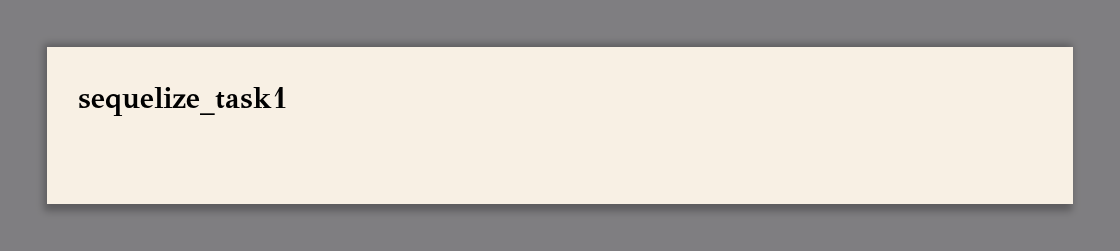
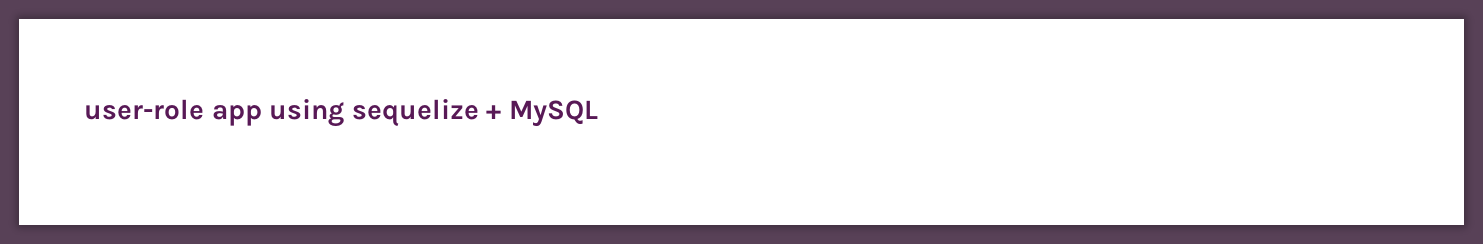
- sequelize_task1
+ user-role app using sequelize + MySQL

